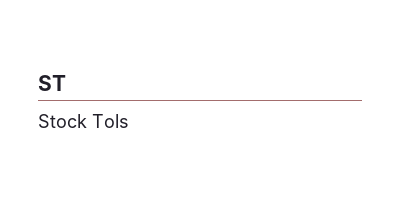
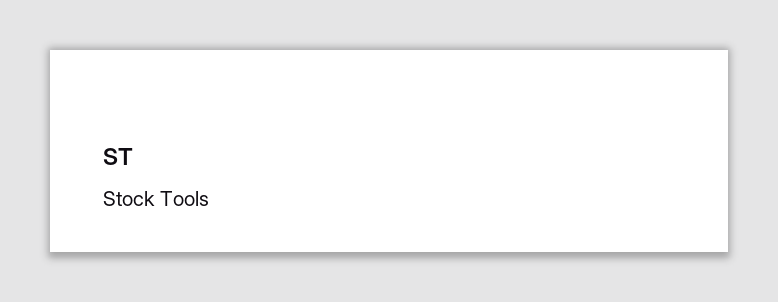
- Stock Tols
+ Stock Tools

